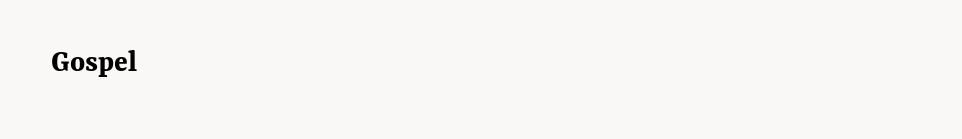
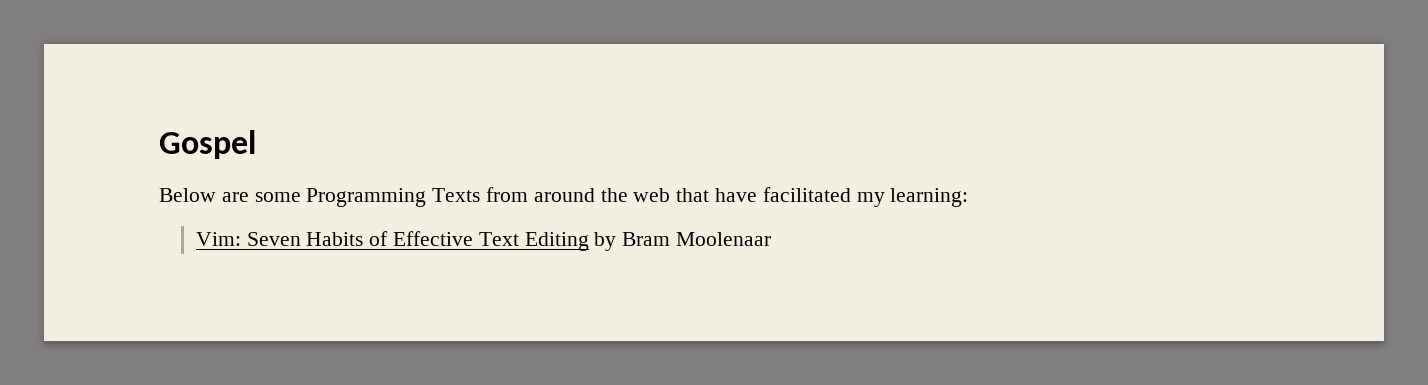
+ Below are some Programming Texts from around the web that have facilitated my learning:
+ Vim: Seven Habits of Effective Text Editing by Bram Moolenaar

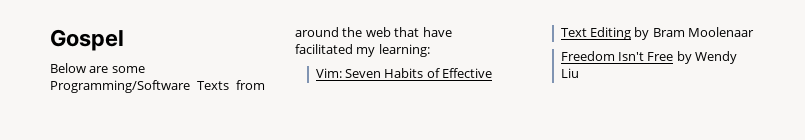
- Below are some Programming Texts from around the web that have facilitated my learning:
+ Below are some Programming/Software Texts from around the web that have facilitated my learning:
+ Freedom Isn't Free by Wendy Liu

